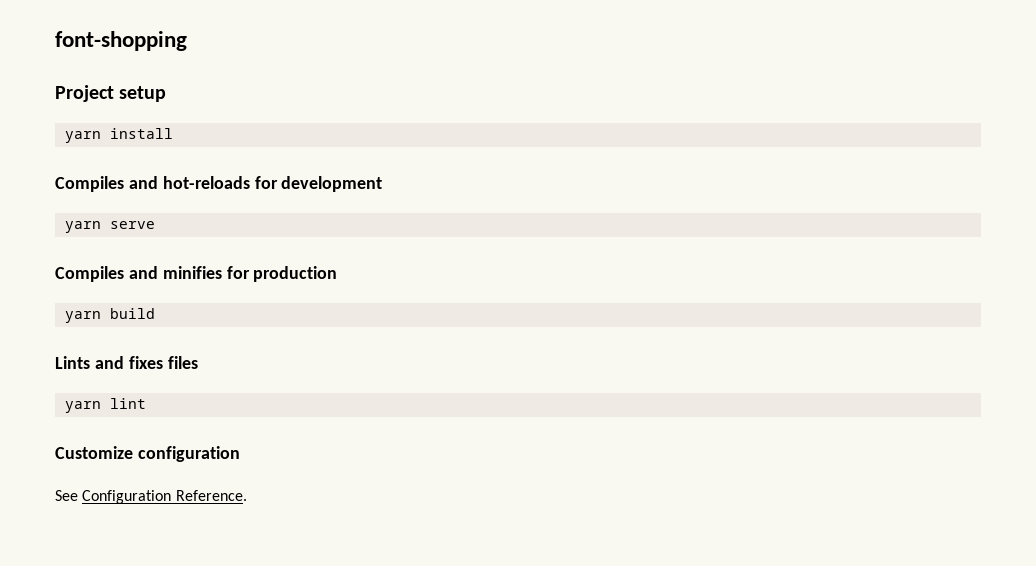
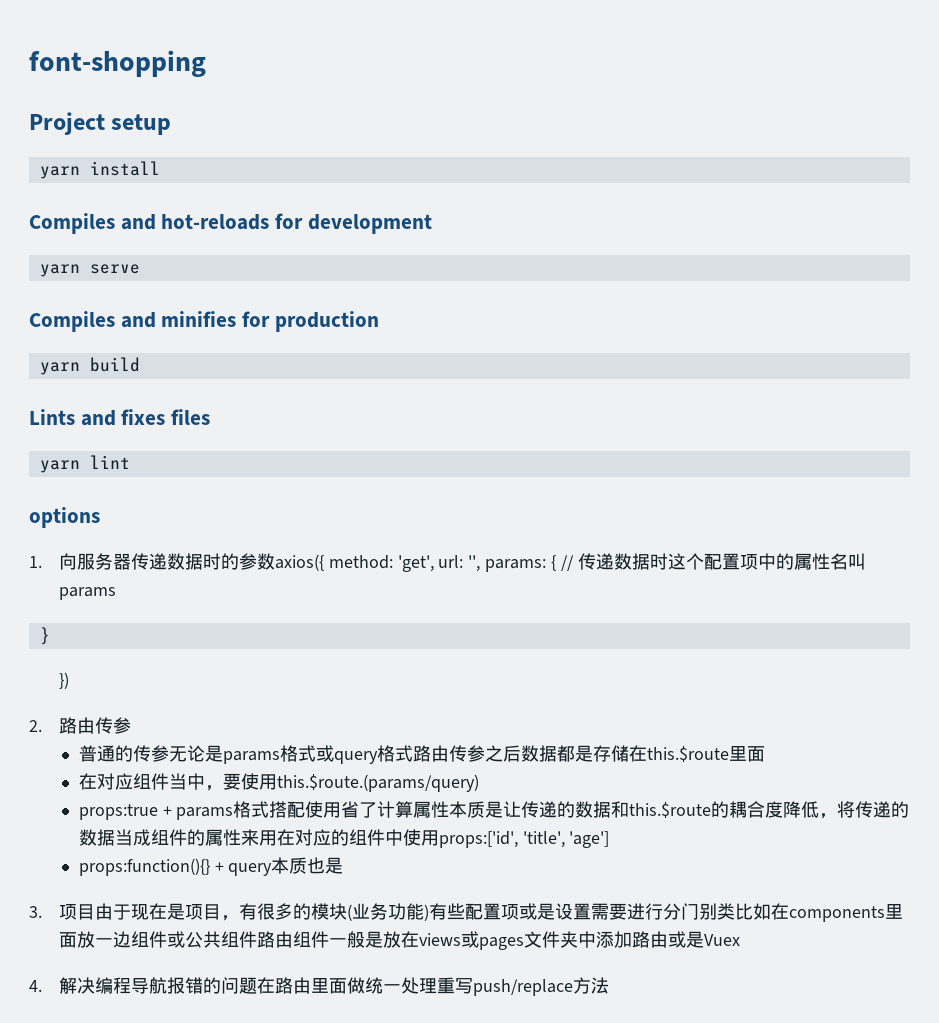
- Customize configuration
- See Configuration Reference.
+ options
+ 1.向服务器传递数据时的参数axios({ method: 'get', url: '', params: { // 传递数据时这个配置项中的属性名叫params
+ }
+ })
+ 2.路由传参
+ 普通的传参无论是params格式或query格式路由传参之后数据都是存储在this.$route里面
+ 在对应组件当中，要使用this.$route.(params/query)
+ props:true + params格式搭配使用省了计算属性本质是让传递的数据和this.$route的耦合度降低，将传递的数据当成组件的属性来用在对应的组件中使用props:['id', 'title', 'age']
+ props:function(){} + query本质也是
+ 3.项目由于现在是项目，有很多的模块(业务功能)有些配置项或是设置需要进行分门别类比如在components里面放一边组件或公共组件路由组件一般是放在views或pages文件夹中添加路由或是Vuex
+ 4.解决编程导航报错的问题在路由里面做统一处理重写push/replace方法

